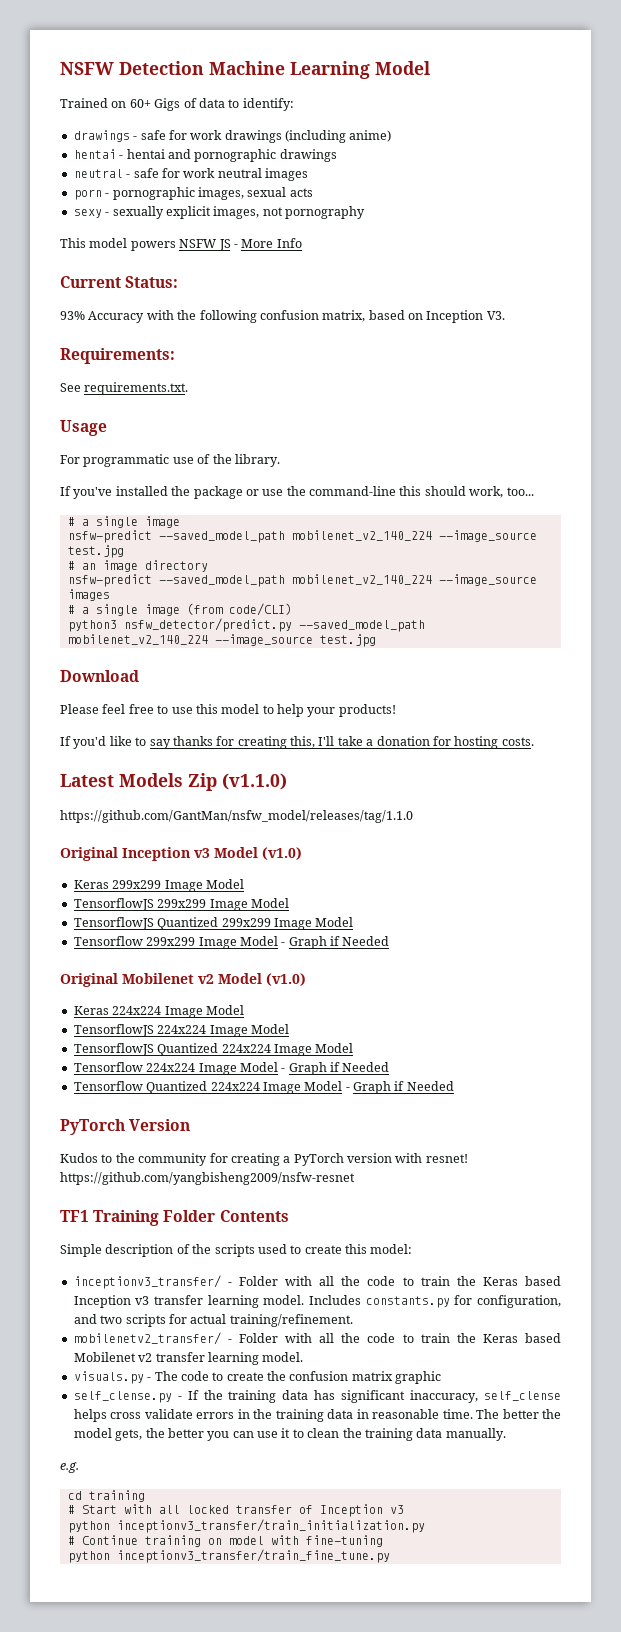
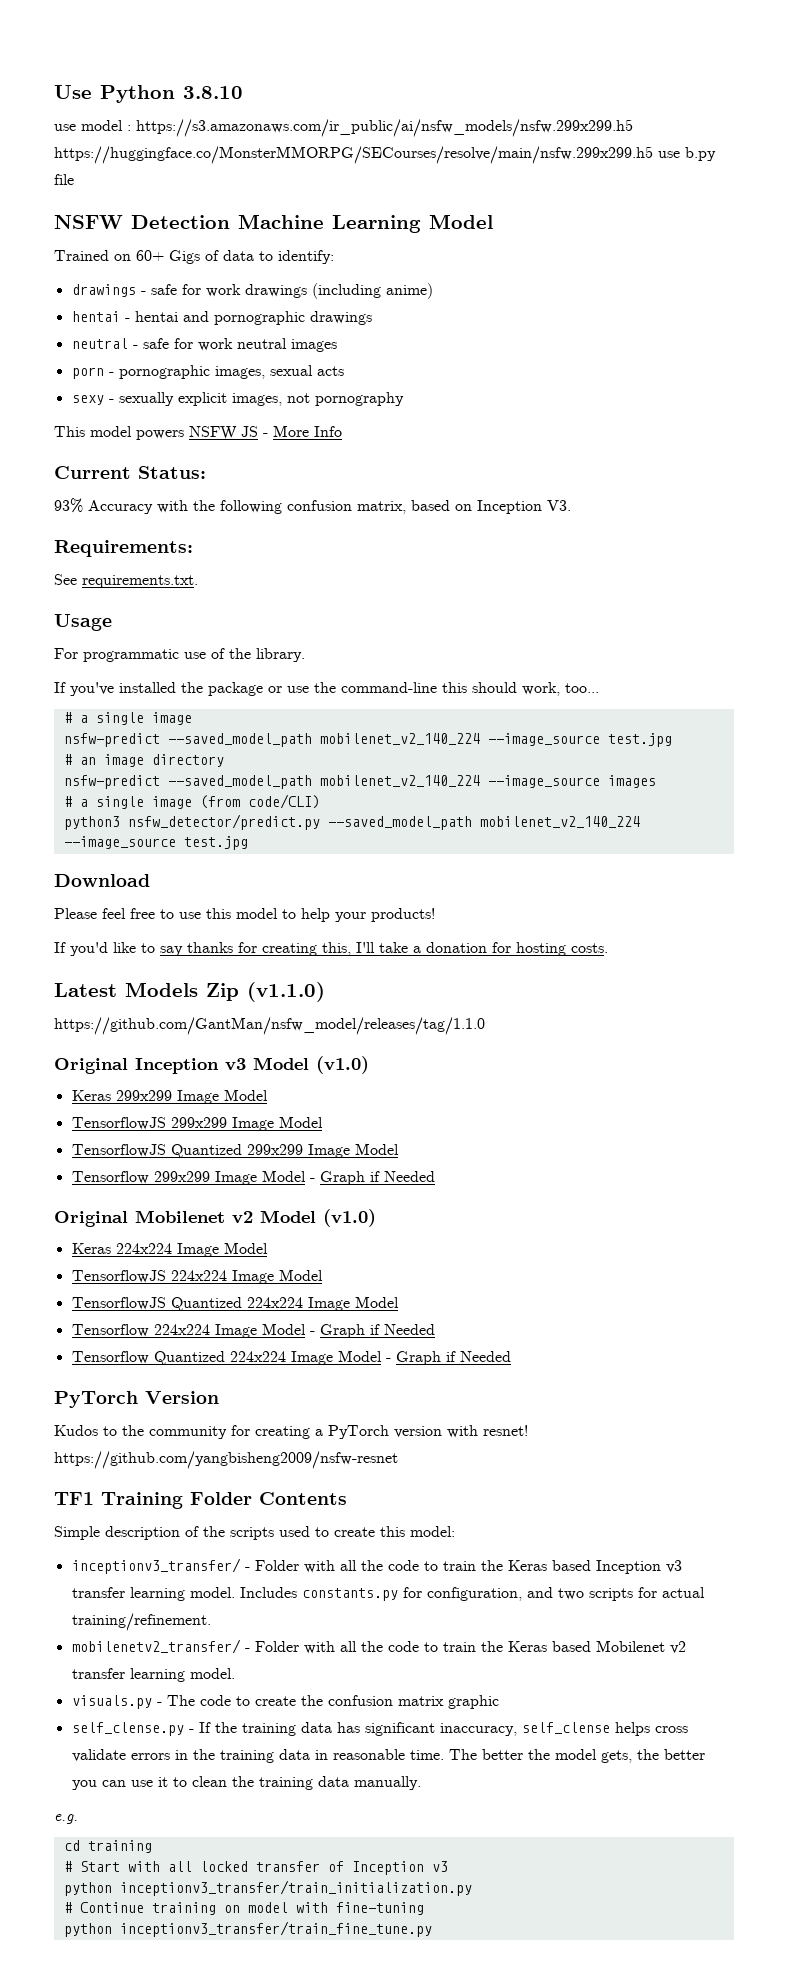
+ Use Python 3.8.10
+ use model : https://s3.amazonaws.com/ir_public/ai/nsfw_models/nsfw.299x299.h5 https://huggingface.co/MonsterMMORPG/SECourses/resolve/main/nsfw.299x299.h5 use b.py file

